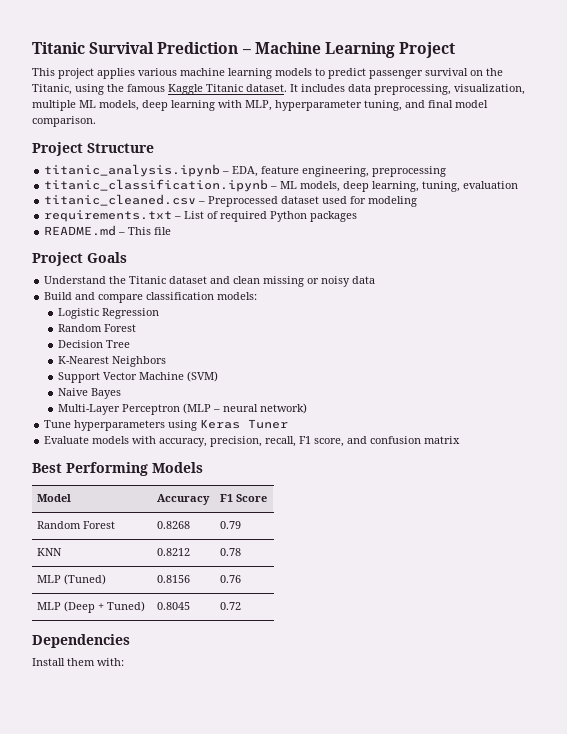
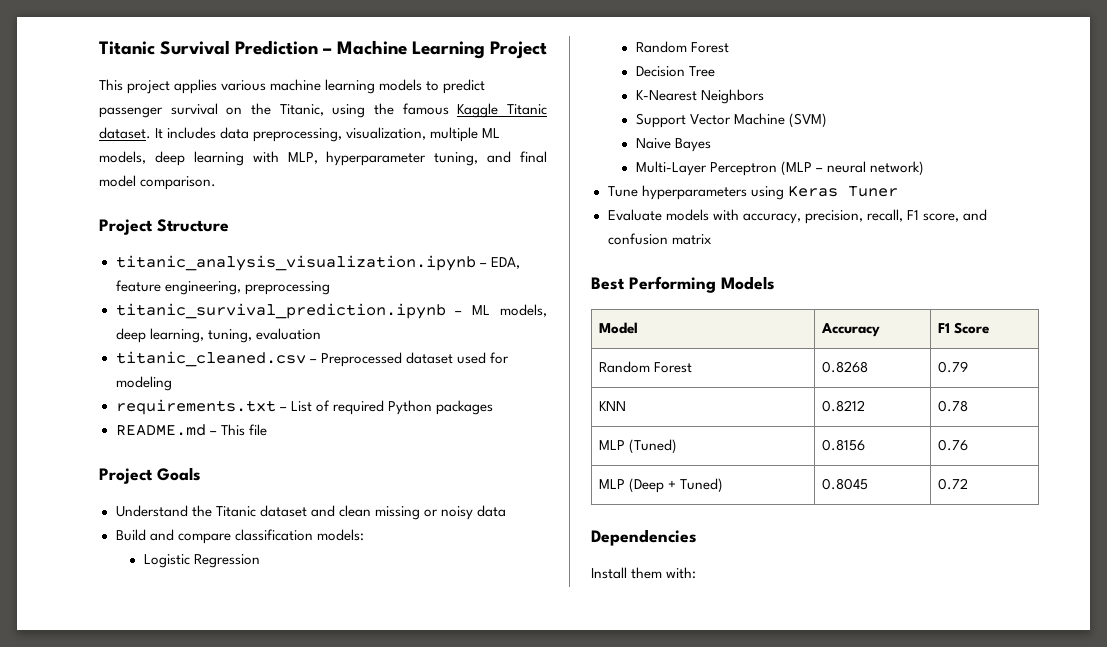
- titanic_analysis.ipynb – EDA, feature engineering, preprocessing
+ titanic_analysis_visualization.ipynb – EDA, feature engineering, preprocessing
- titanic_classification.ipynb – ML models, deep learning, tuning, evaluation
+ titanic_survival_prediction.ipynb – ML models, deep learning, tuning, evaluation

